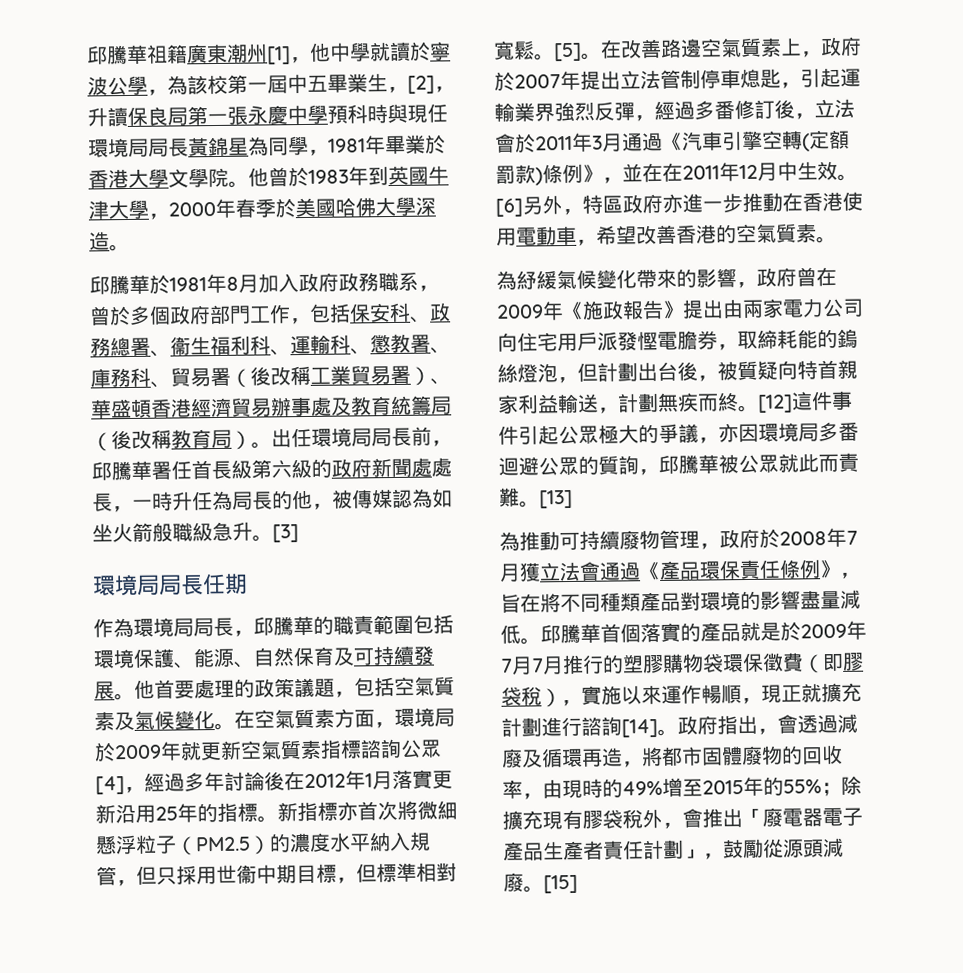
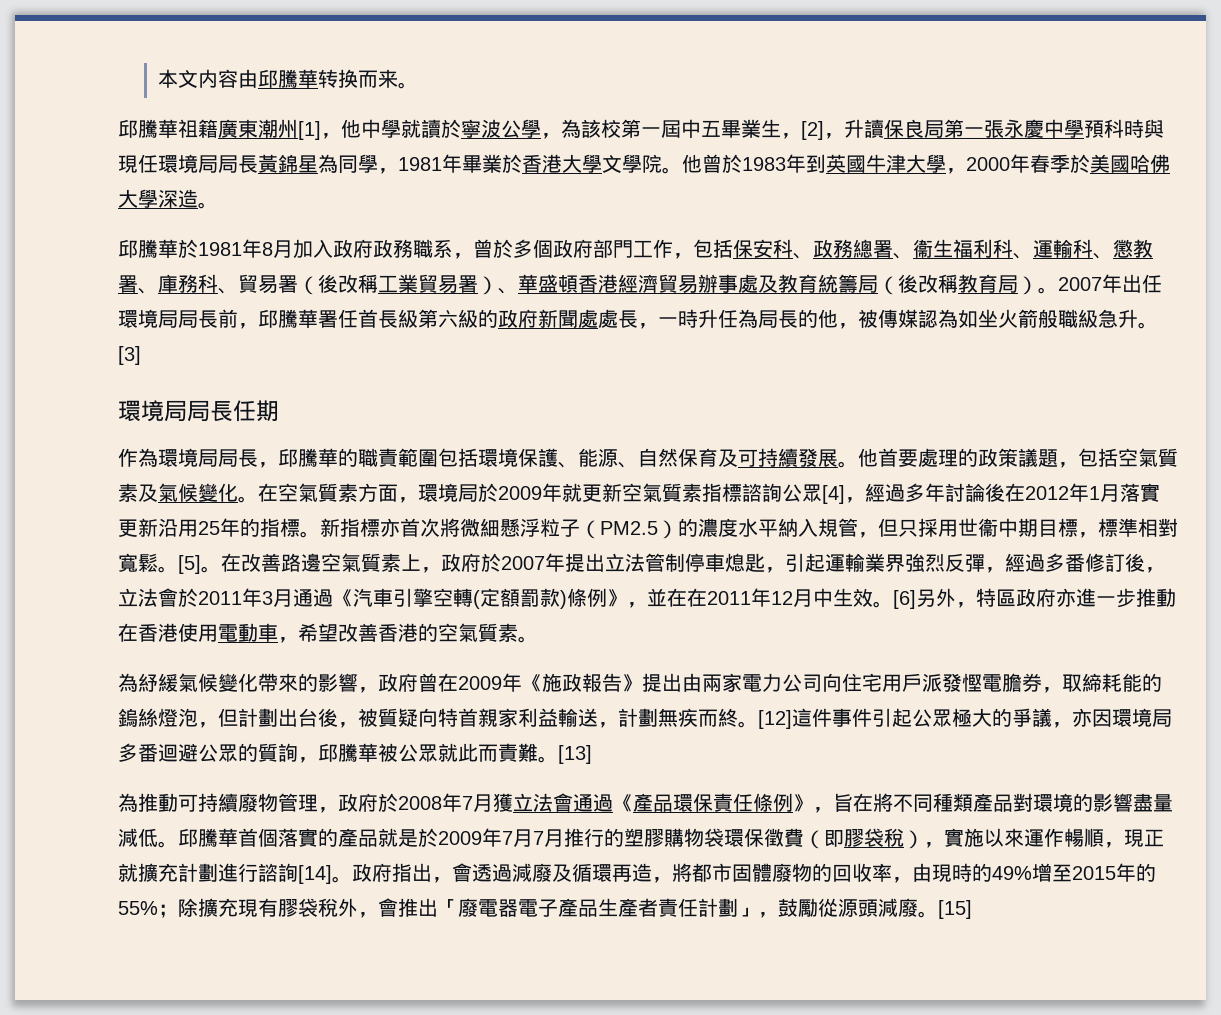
+ 本文内容由邱騰華转换而来。
- 出任環境局局長前，邱騰華署任首長級第六級的政府新聞處處長，一時升任為局長的他，被傳媒認為如坐火箭般職級急升。
+ 2007年出任環境局局長前，邱騰華署任首長級第六級的政府新聞處處長，一時升任為局長的他，被傳媒認為如坐火箭般職級急升。
- 新指標亦首次將微細懸浮粒子（PM2.5）的濃度水平納入規管，但只採用世衞中期目標，但標準相對寬鬆。
+ 新指標亦首次將微細懸浮粒子（PM2.5）的濃度水平納入規管，但只採用世衞中期目標，標準相對寬鬆。

